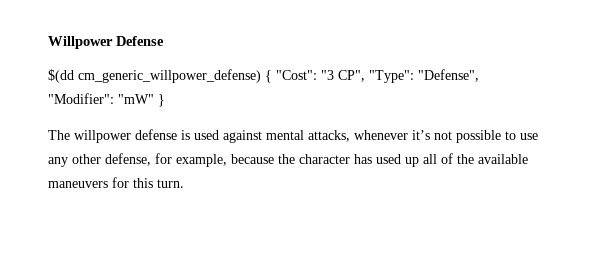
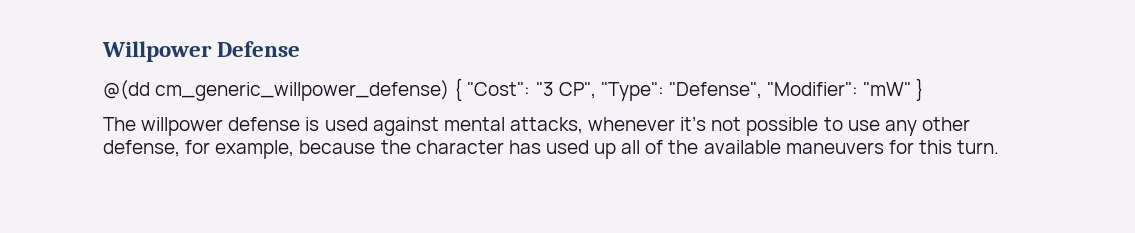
- $(dd cm_generic_willpower_defense) { "Cost": "3 CP", "Type": "Defense", "Modifier": "mW" }
+ @(dd cm_generic_willpower_defense) { "Cost": "3 CP", "Type": "Defense", "Modifier": "mW" }

